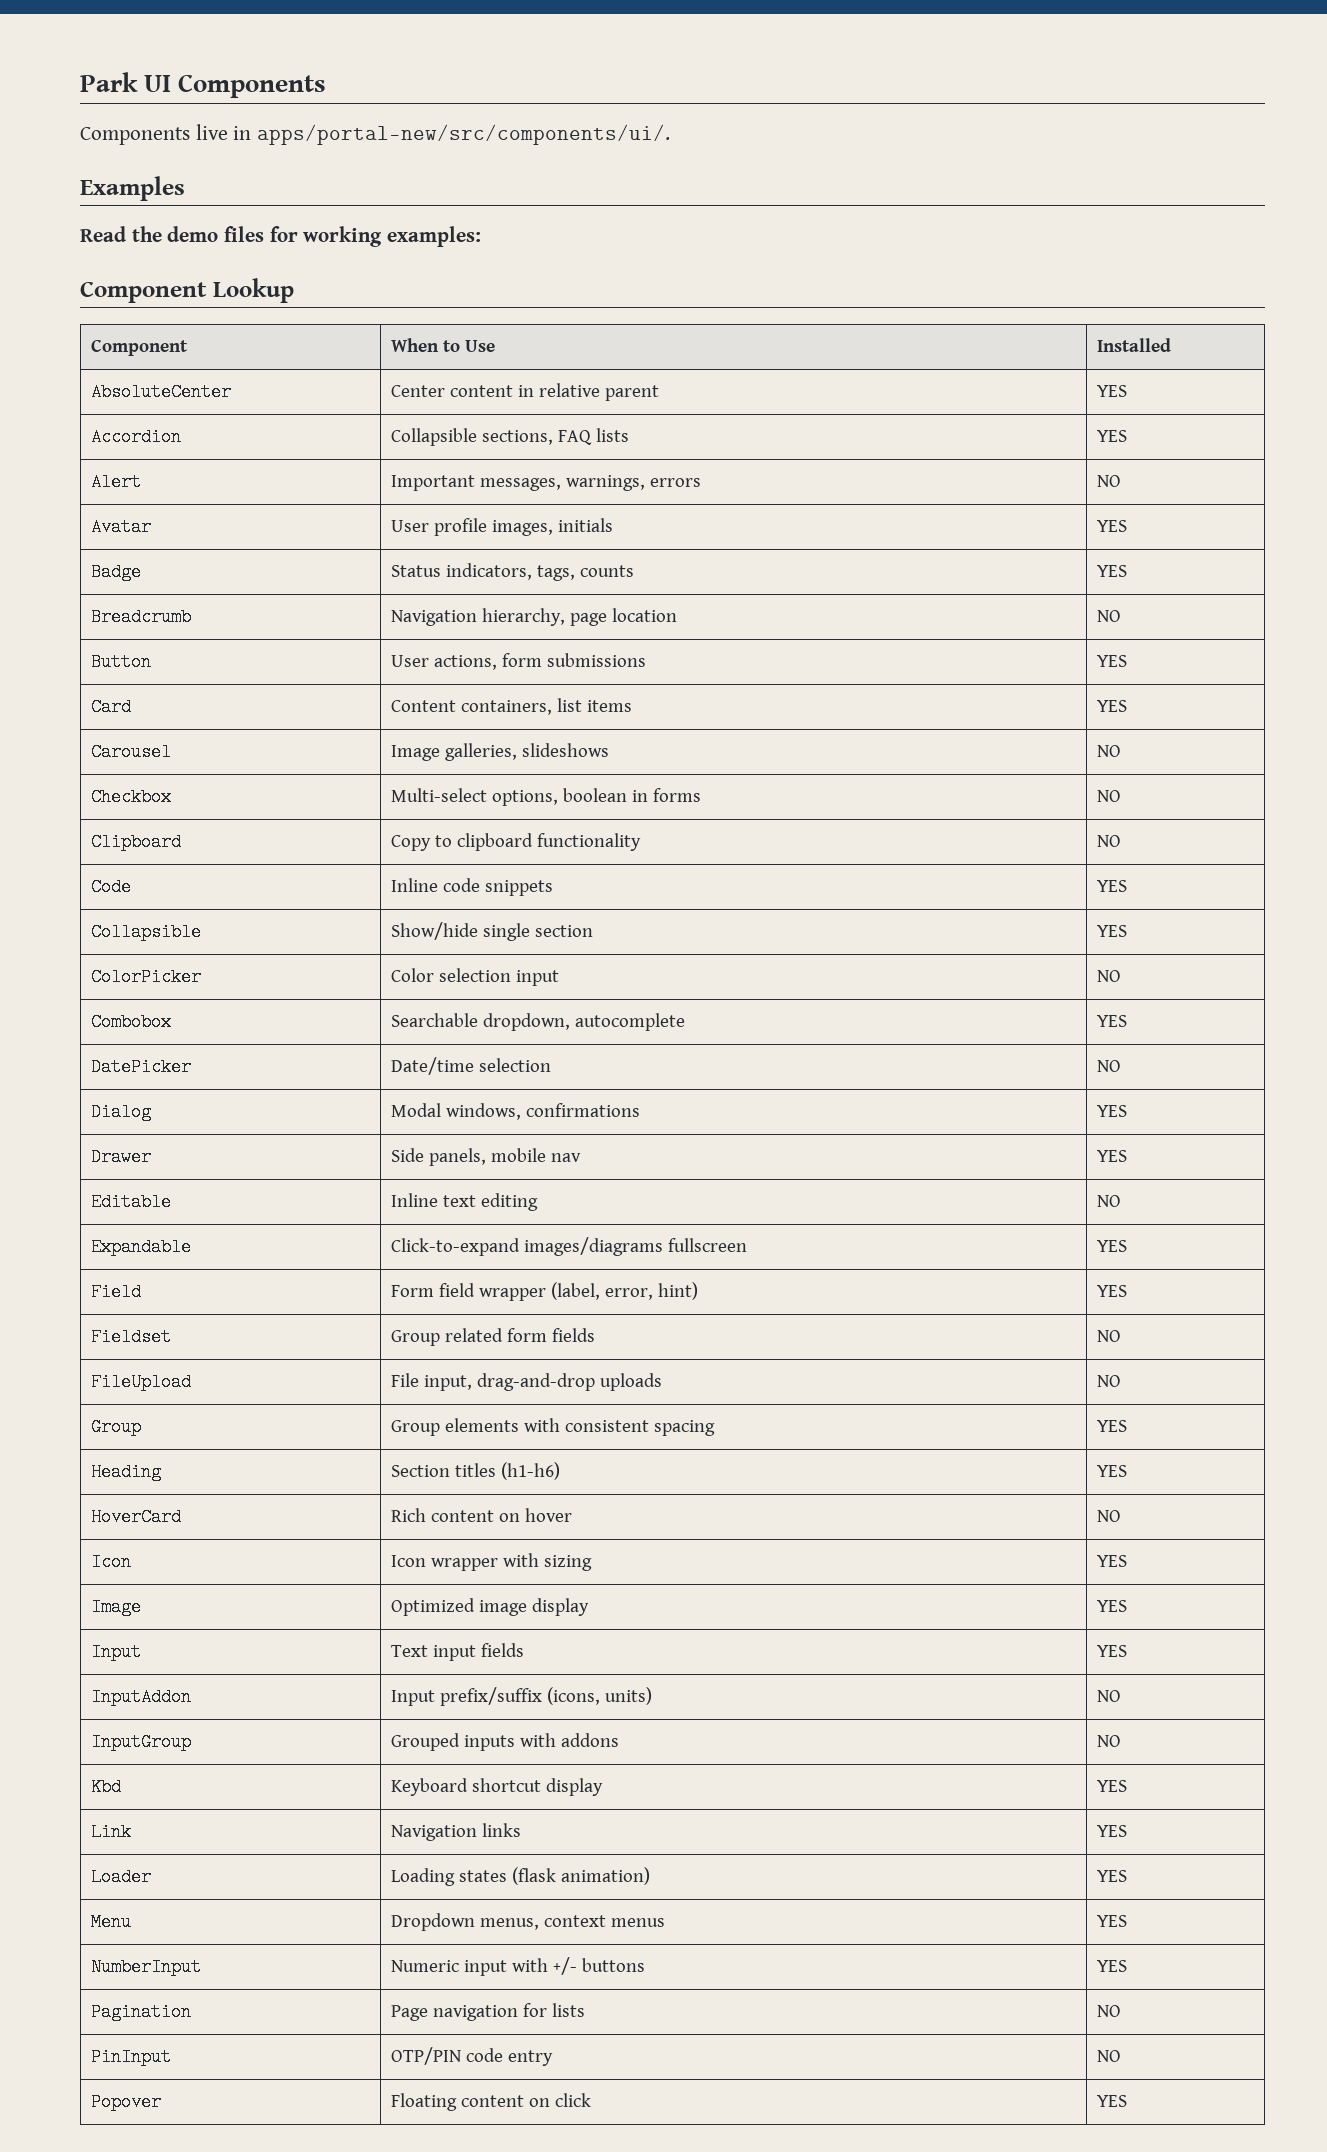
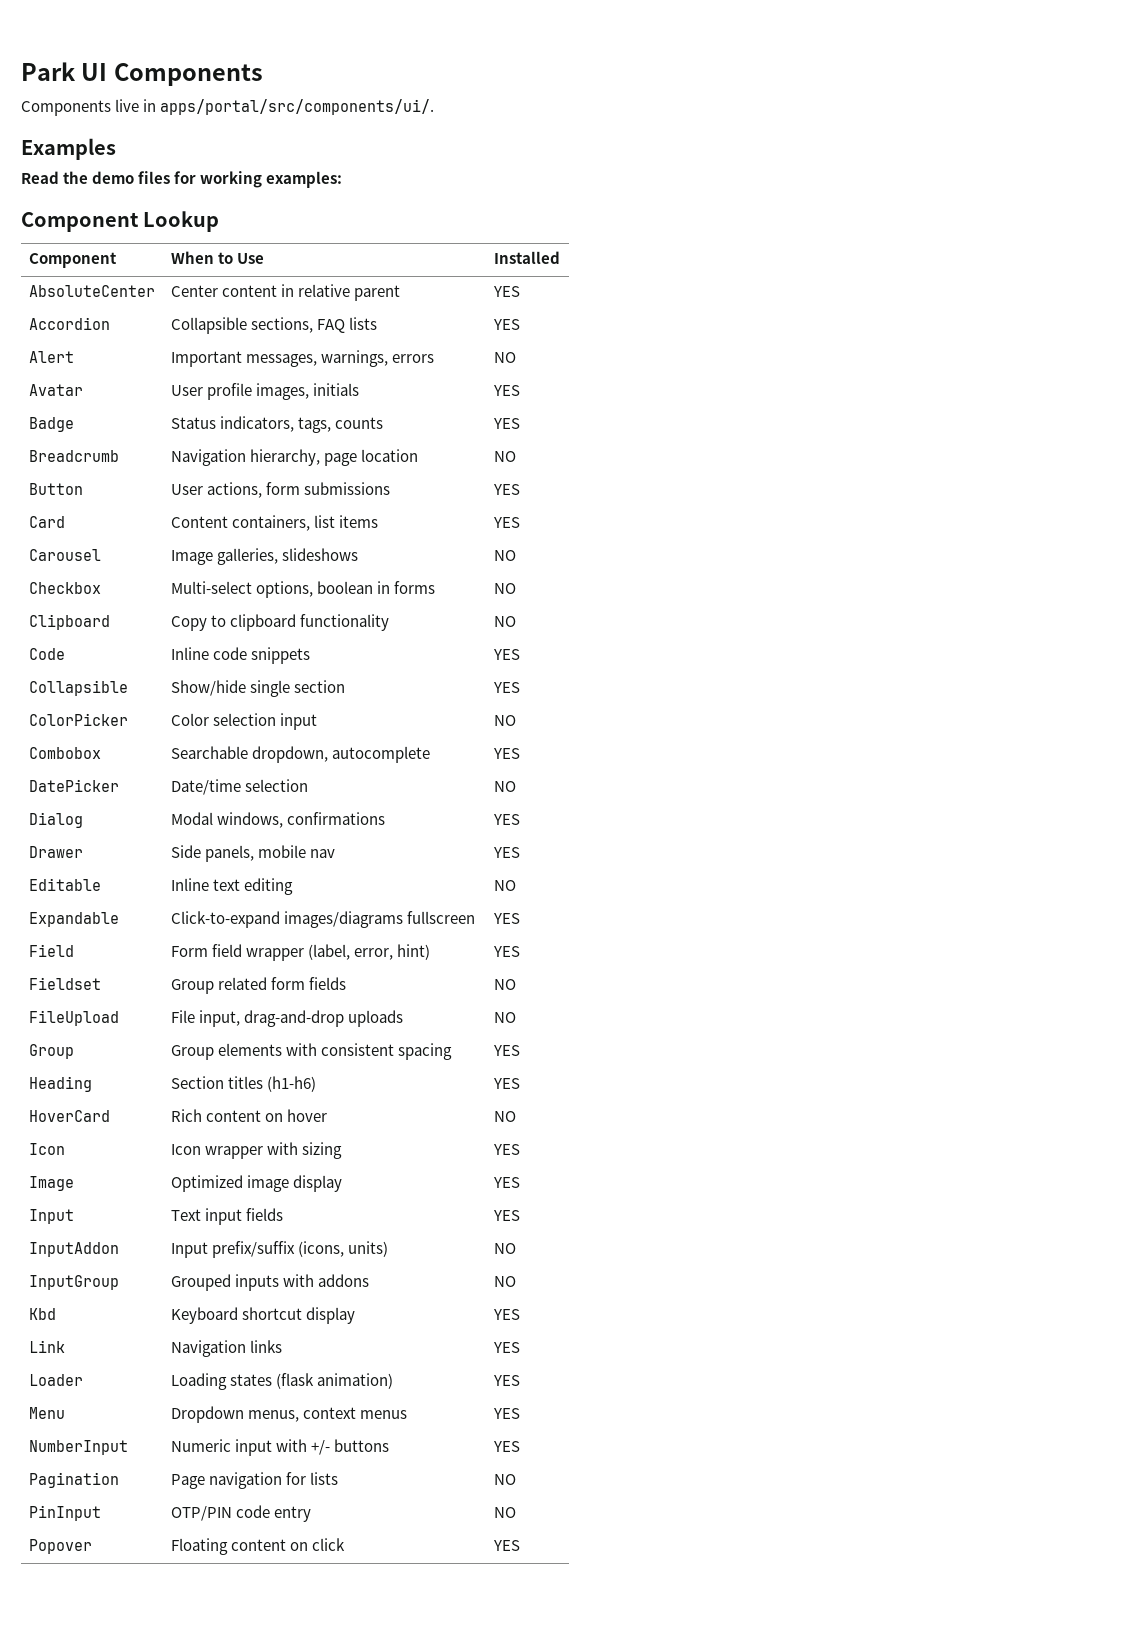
- Components live in apps/portal-new/src/components/ui/.
+ Components live in apps/portal/src/components/ui/.

